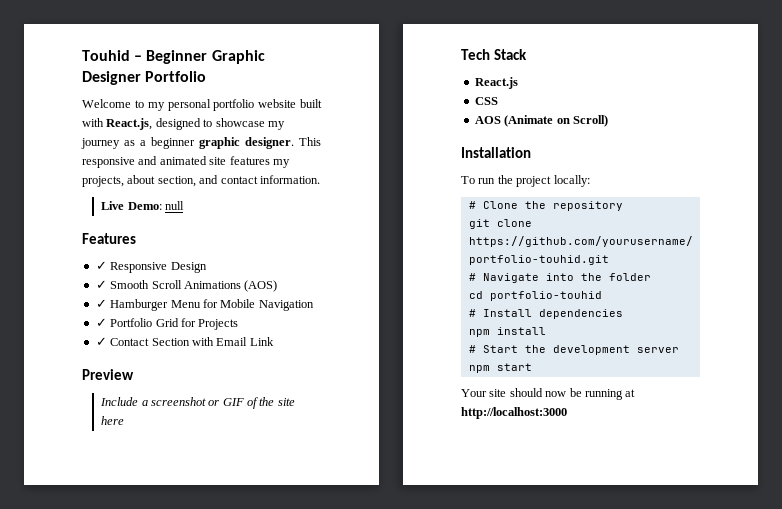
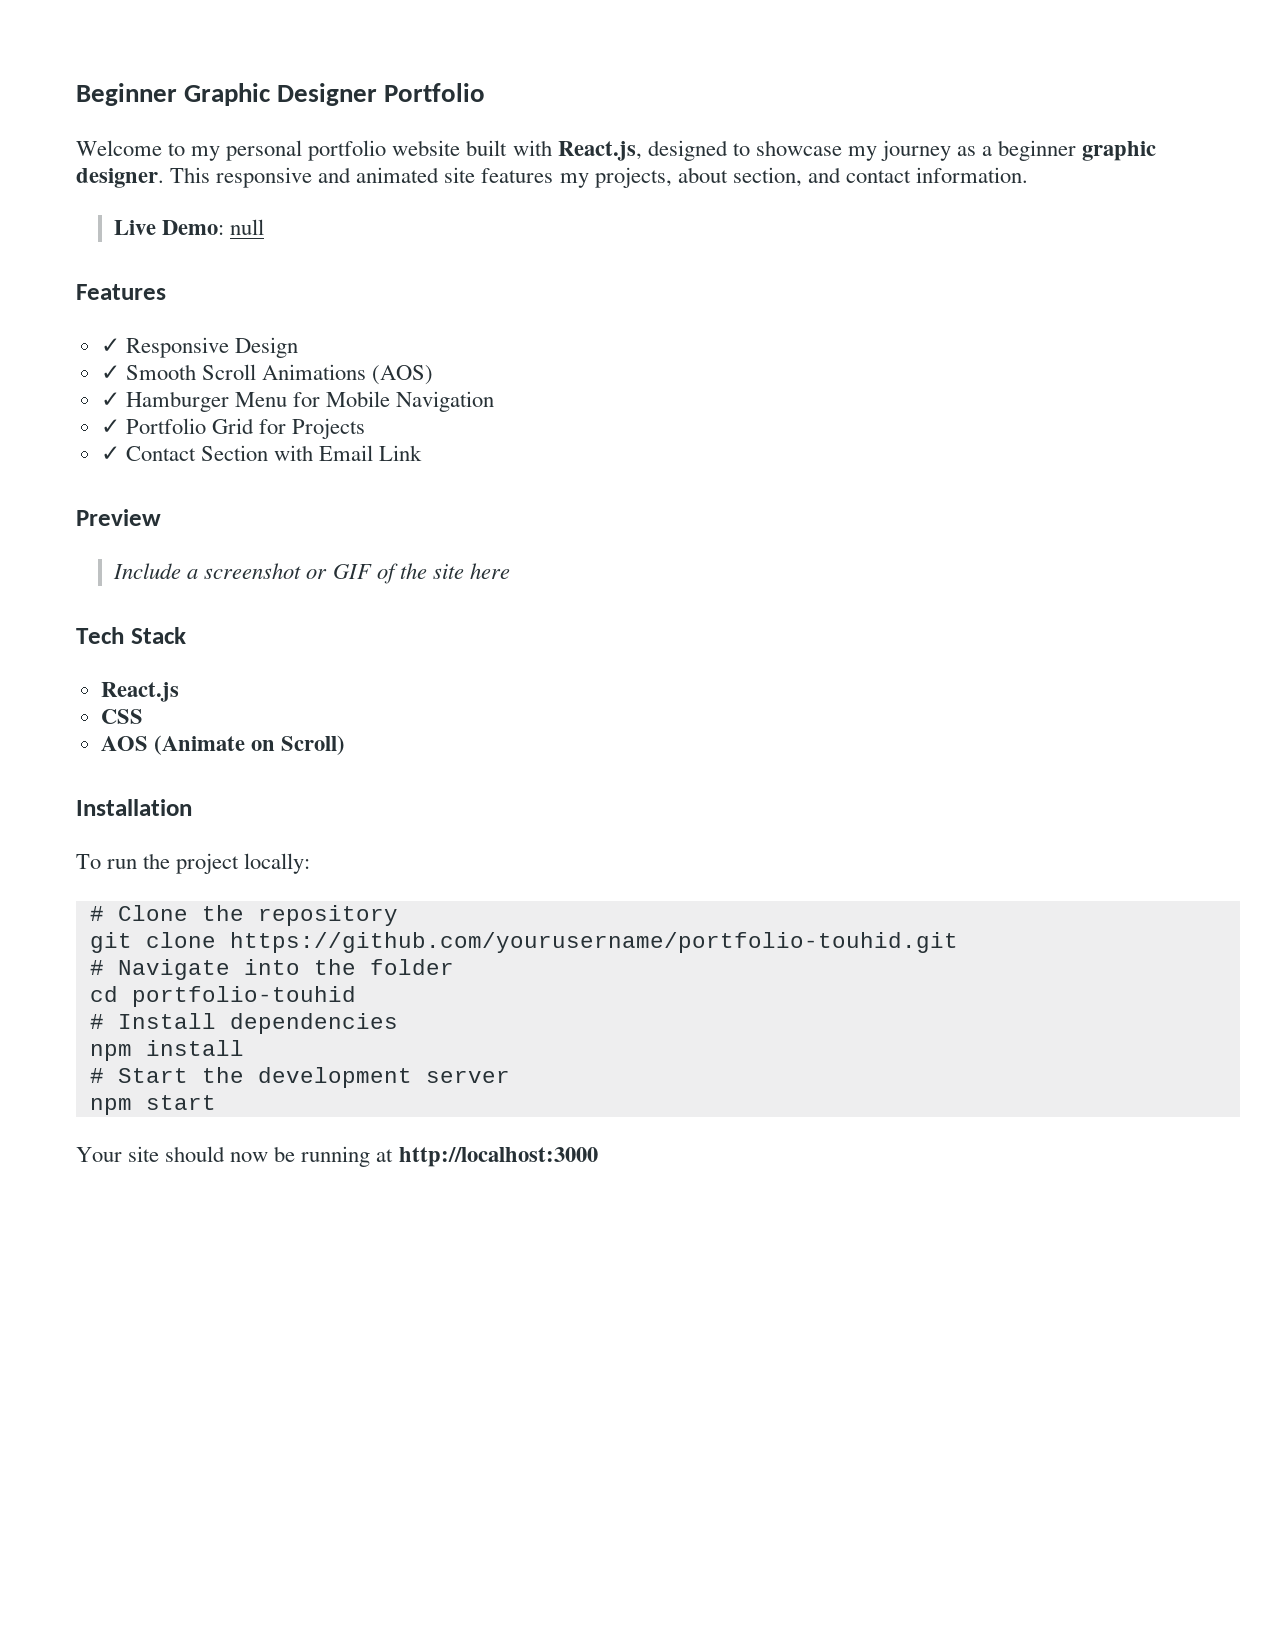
- Touhid – Beginner Graphic Designer Portfolio
+ Beginner Graphic Designer Portfolio

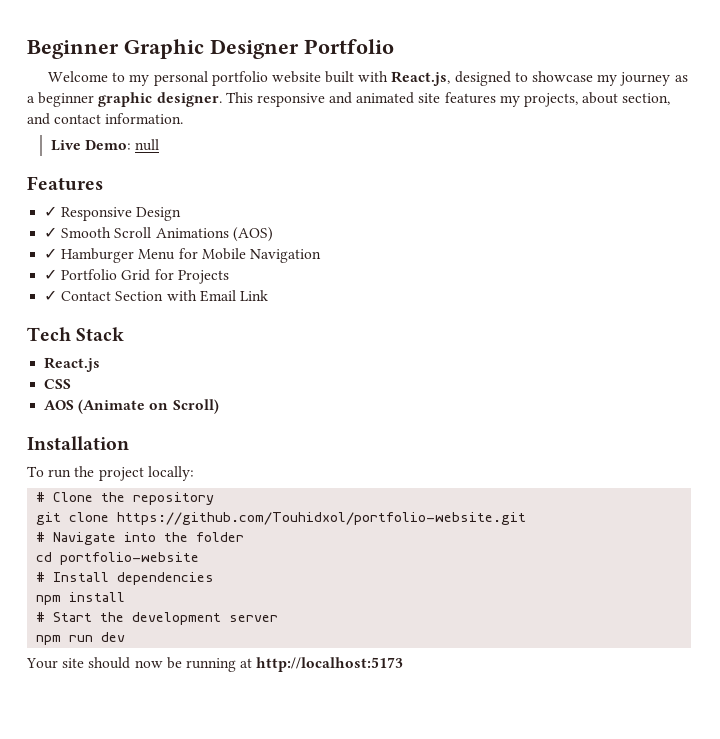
- Preview
- Include a screenshot or GIF of the site here
- git clone https://github.com/yourusername/portfolio-touhid.git
+ git clone https://github.com/Touhidxol/portfolio-website.git
- cd portfolio-touhid
+ cd portfolio-website
- npm start
+ npm run dev
- Your site should now be running at http://localhost:3000
+ Your site should now be running at http://localhost:5173

